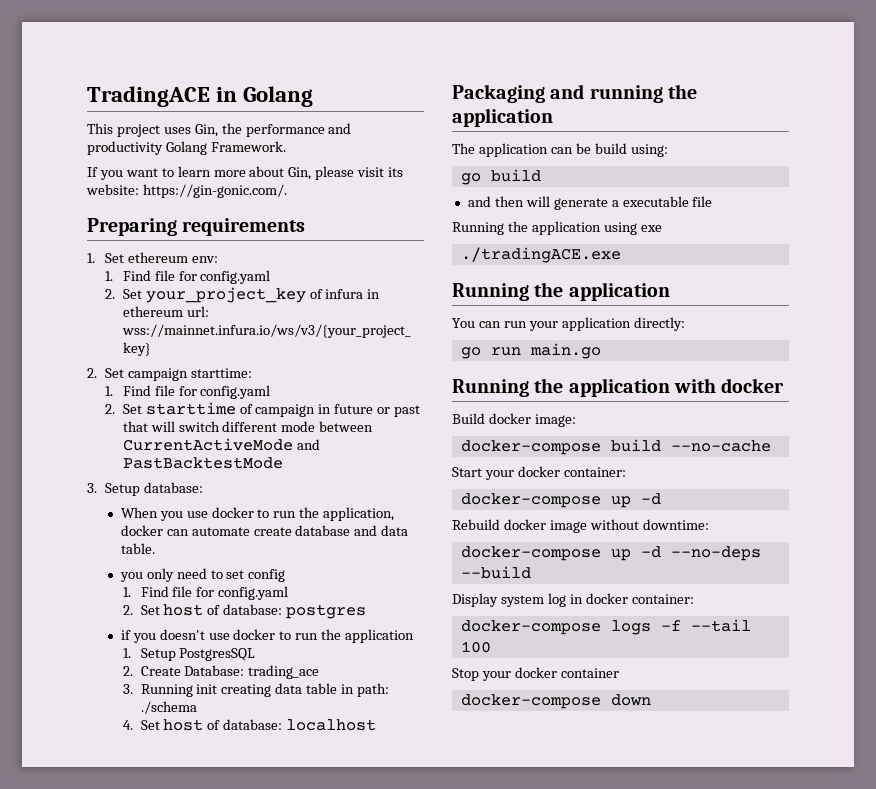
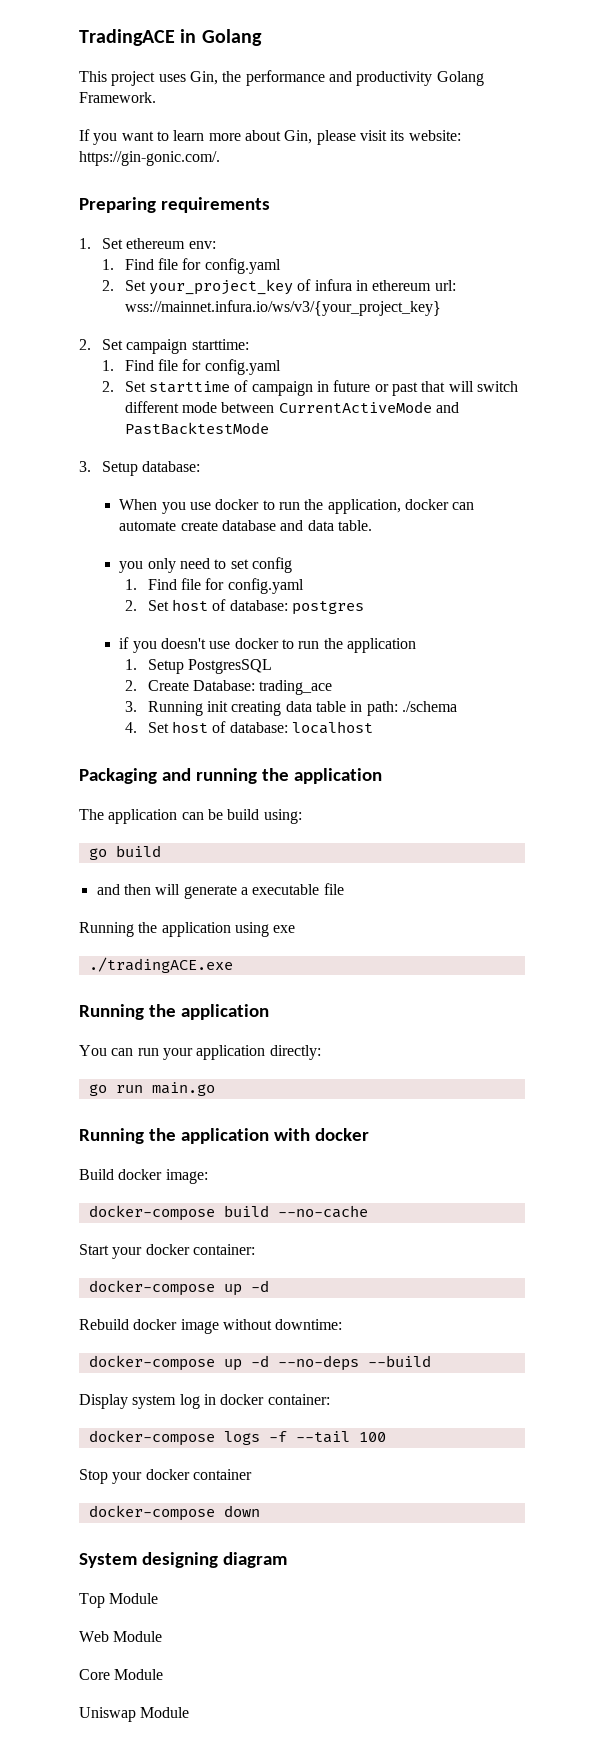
+ System designing diagram
+ Top Module
+ Web Module
+ Core Module
+ Uniswap Module

